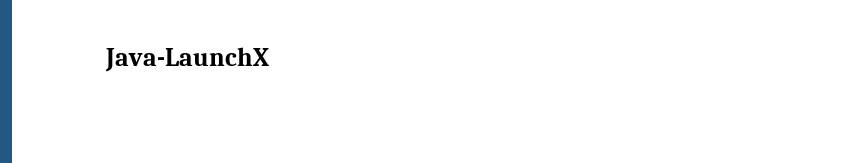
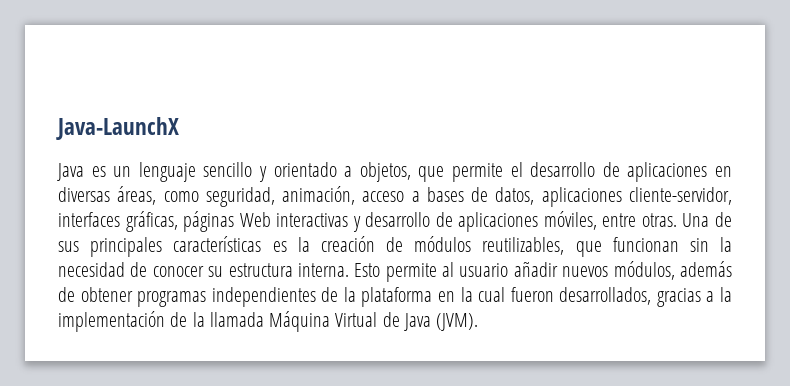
+ Java es un lenguaje sencillo y orientado a objetos, que permite el desarrollo de aplicaciones en diversas áreas, como seguridad, animación, acceso a bases de datos, aplicaciones cliente-servidor, interfaces gráficas, páginas Web interactivas y desarrollo de aplicaciones móviles, entre otras. Una de sus principales características es la creación de módulos reutilizables, que funcionan sin la necesidad de conocer su estructura interna. Esto permite al usuario añadir nuevos módulos, además de obtener programas independientes de la plataforma en la cual fueron desarrollados, gracias a la implementación de la llamada Máquina Virtual de Java (JVM).

